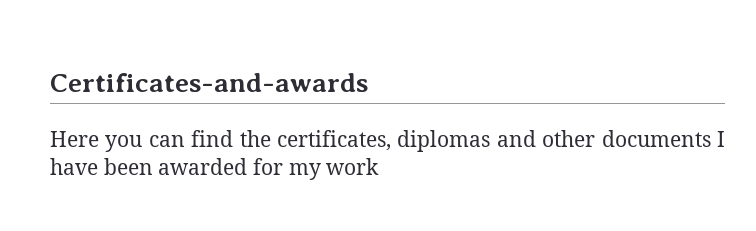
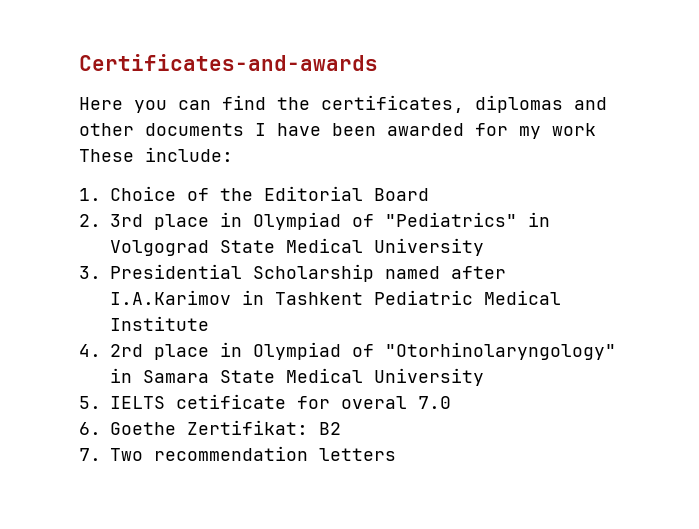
- Here you can find the certificates, diplomas and other documents I have been awarded for my work
+ Here you can find the certificates, diplomas and other documents I have been awarded for my work These include:
+ 1. Choice of the Editorial Board
+ 2. 3rd place in Olympiad of "Pediatrics" in Volgograd State Medical University
+ 3. Presidential Scholarship named after I.A.Karimov in Tashkent Pediatric Medical Institute
+ 4. 2rd place in Olympiad of "Otorhinolaryngology" in Samara State Medical University
+ 5. IELTS cetificate for overal 7.0
+ 6. Goethe Zertifikat: B2
+ 7. Two recommendation letters

